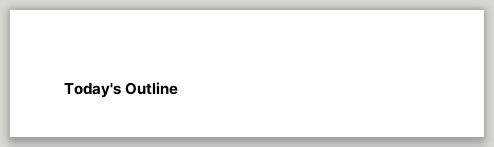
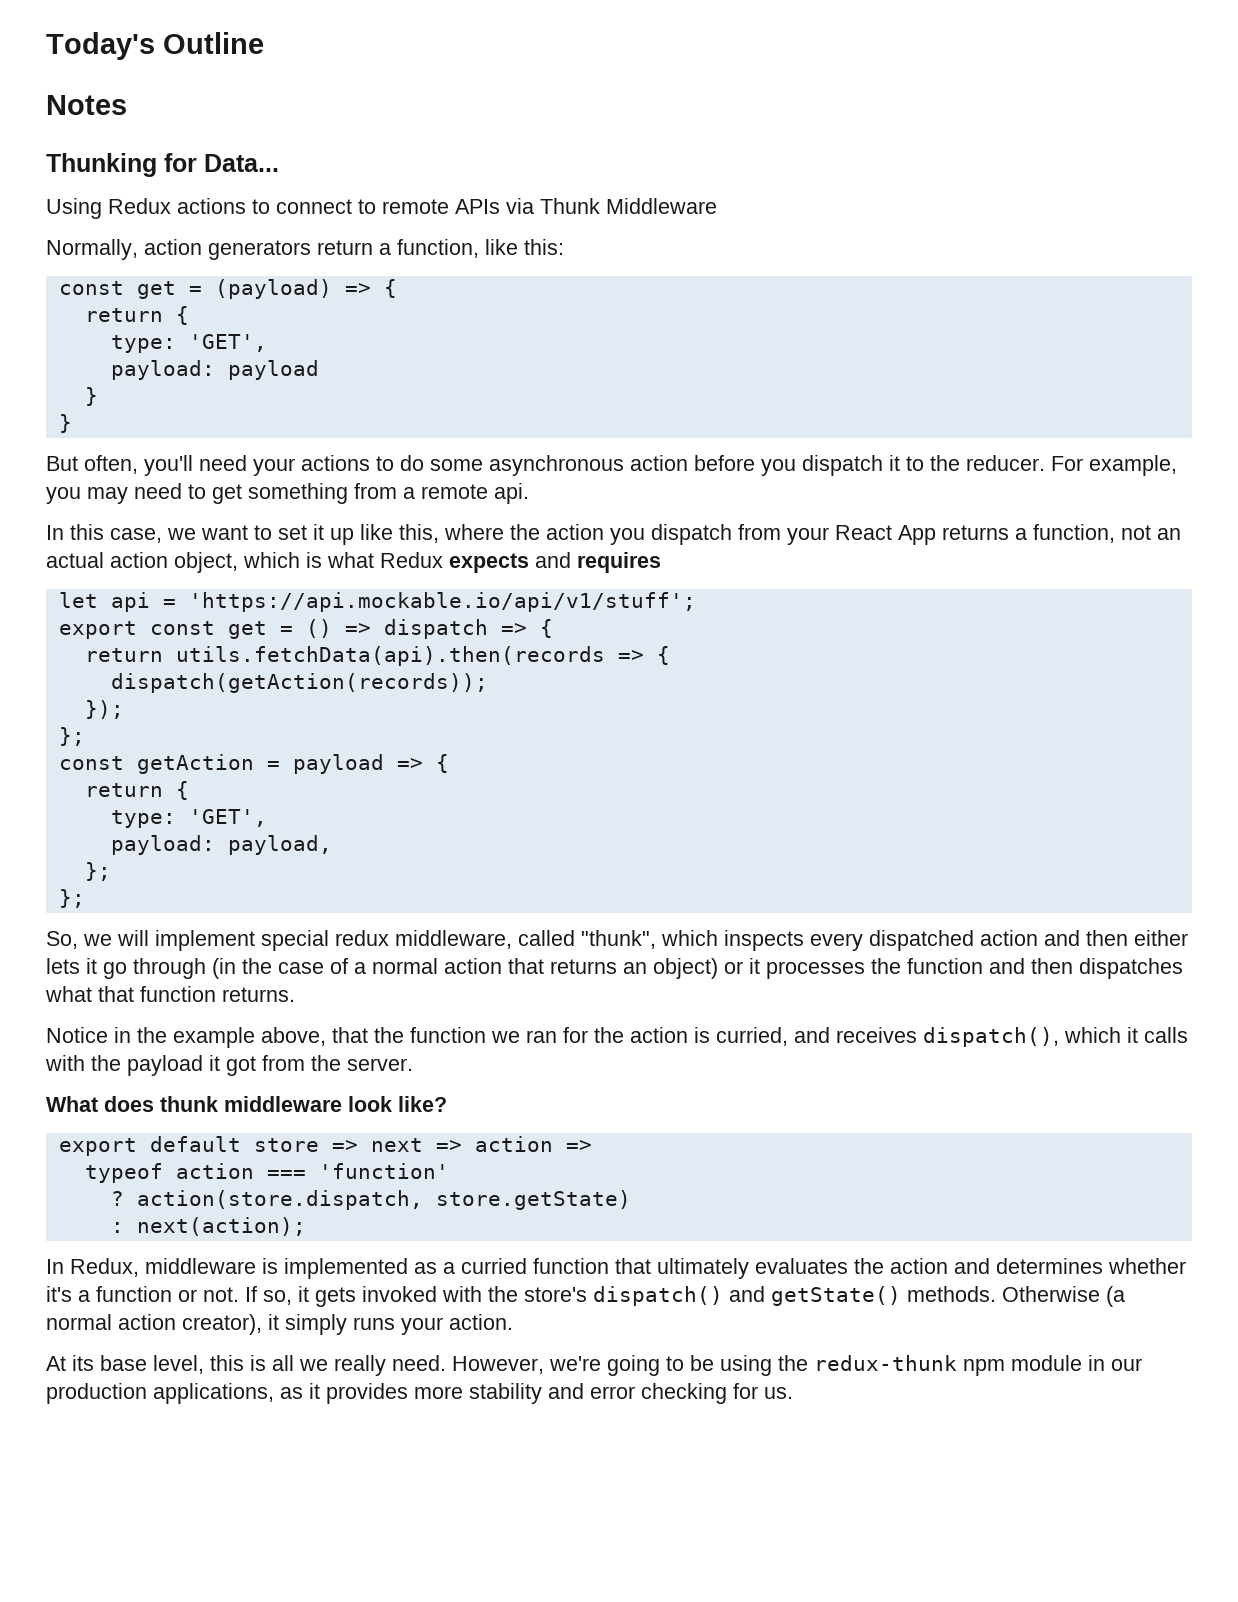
+ Notes
+ Thunking for Data...
+ Using Redux actions to connect to remote APIs via Thunk Middleware
+ Normally, action generators return a function, like this:
+ const get = (payload) => {
+ return {
+ type: 'GET',
+ payload: payload
+ }
+ }
+ But often, you'll need your actions to do some asynchronous action before you dispatch it to the reducer. For example, you may need to get something from a remote api.
+ In this case, we want to set it up like this, where the action you dispatch from your React App returns a function, not an actual action object, which is what Redux expects and requires
+ let api = 'https://api.mockable.io/api/v1/stuff';
+ export const get = () => dispatch => {
+ return utils.fetchData(api).then(records => {
+ dispatch(getAction(records));
+ });
+ };
+ const getAction = payload => {
+ return {
+ type: 'GET',
+ payload: payload,
+ };
+ };
+ So, we will implement special redux middleware, called "thunk", which inspects every dispatched action and then either lets it go through (in the case of a normal action that returns an object) or it processes the function and then dispatches what that function returns.
+ Notice in the example above, that the function we ran for the action is curried, and receives dispatch(), which it calls with the payload it got from the server.
+ What does thunk middleware look like?
+ export default store => next => action =>
+ typeof action === 'function'
+ ? action(store.dispatch, store.getState)
+ : next(action);
+ In Redux, middleware is implemented as a curried function that ultimately evaluates the action and determines whether it's a function or not. If so, it gets invoked with the store's dispatch() and getState() methods. Otherwise (a normal action creator), it simply runs your action.
+ At its base level, this is all we really need. However, we're going to be using the redux-thunk npm module in our production applications, as it provides more stability and error checking for us.

